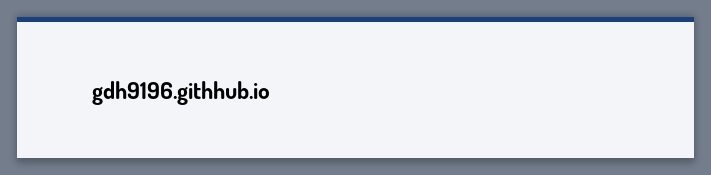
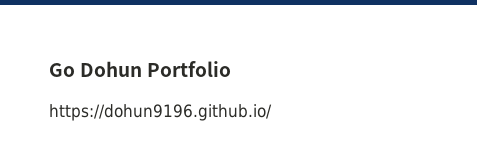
- gdh9196.githhub.io
+ Go Dohun Portfolio
+ https://dohun9196.github.io/

